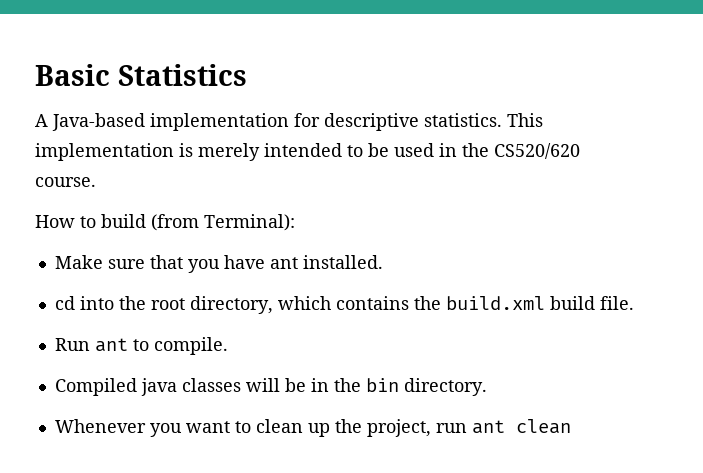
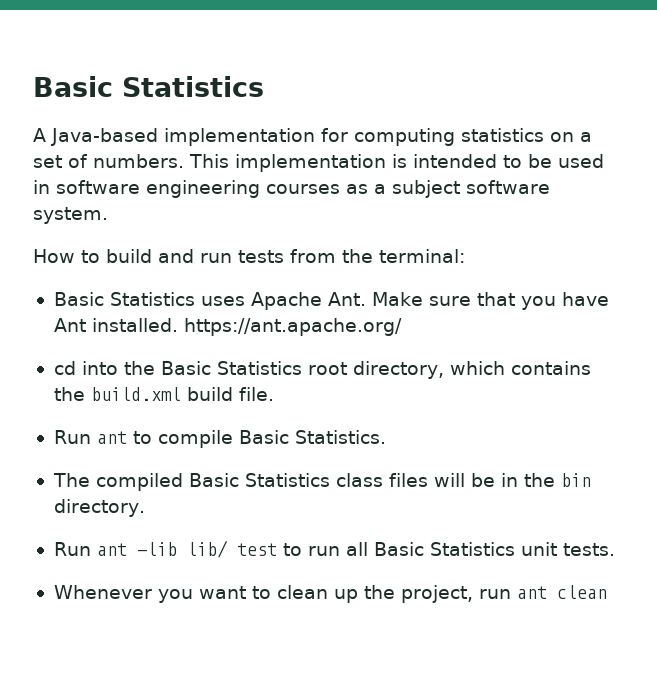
- A Java-based implementation for descriptive statistics.
+ A Java-based implementation for computing statistics on a set of numbers.
- This implementation is merely intended to be used in the CS520/620 course.
- How to build (from Terminal):
- Make sure that you have ant installed.
+ This implementation is intended to be used in software engineering courses as a subject software system.
+ How to build and run tests from the terminal:
+ Basic Statistics uses Apache Ant. Make sure that you have Ant installed. https://ant.apache.org/
- cd into the root directory, which contains the build.xml build file.
+ cd into the Basic Statistics root directory, which contains the build.xml build file.
- Run ant to compile.
- Compiled java classes will be in the bin directory.
+ Run ant to compile Basic Statistics.
+ The compiled Basic Statistics class files will be in the bin directory.
+ Run ant -lib lib/ test to run all Basic Statistics unit tests.

